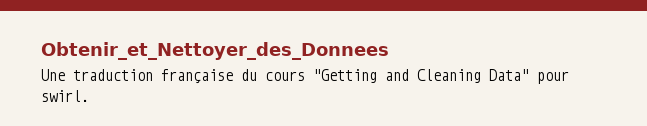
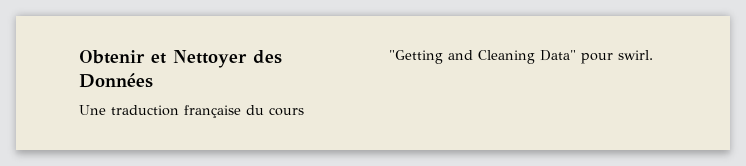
- Obtenir_et_Nettoyer_des_Donnees
+ Obtenir et Nettoyer des Données

